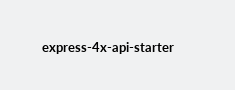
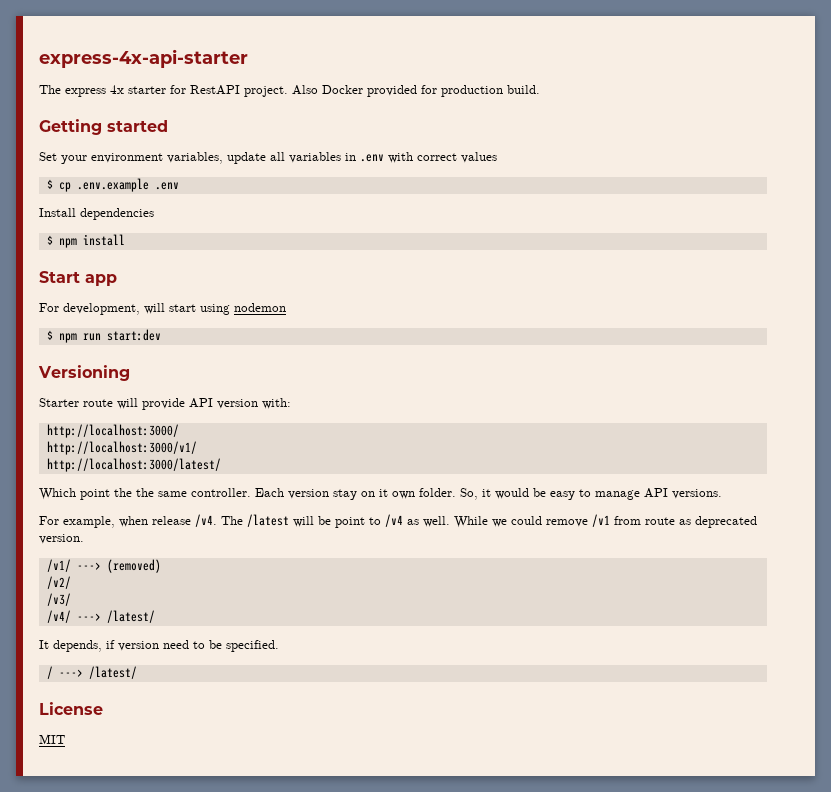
+ The express 4x starter for RestAPI project. Also Docker provided for production build.
+ Getting started
+ Set your environment variables, update all variables in .env with correct values
+ $ cp .env.example .env
+ Install dependencies
+ $ npm install
+ Start app
+ For development, will start using nodemon
+ $ npm run start:dev
+ Versioning
+ Starter route will provide API version with:
+ http://localhost:3000/
+ http://localhost:3000/v1/
+ http://localhost:3000/latest/
+ Which point the the same controller. Each version stay on it own folder. So, it would be easy to manage API versions.
+ For example, when release /v4. The /latest will be point to /v4 as well. While we could remove /v1 from route as deprecated version.
+ /v1/ ---> (removed)
+ /v2/
+ /v3/
+ /v4/ ---> /latest/
+ It depends, if version need to be specified.
+ / ---> /latest/
+ License
+ MIT

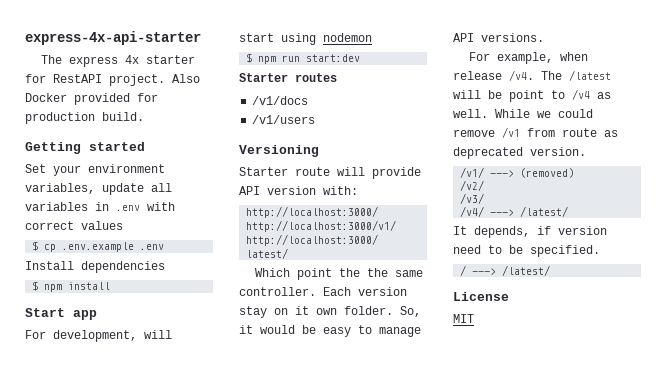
+ Starter routes
+ /v1/docs
+ /v1/users

